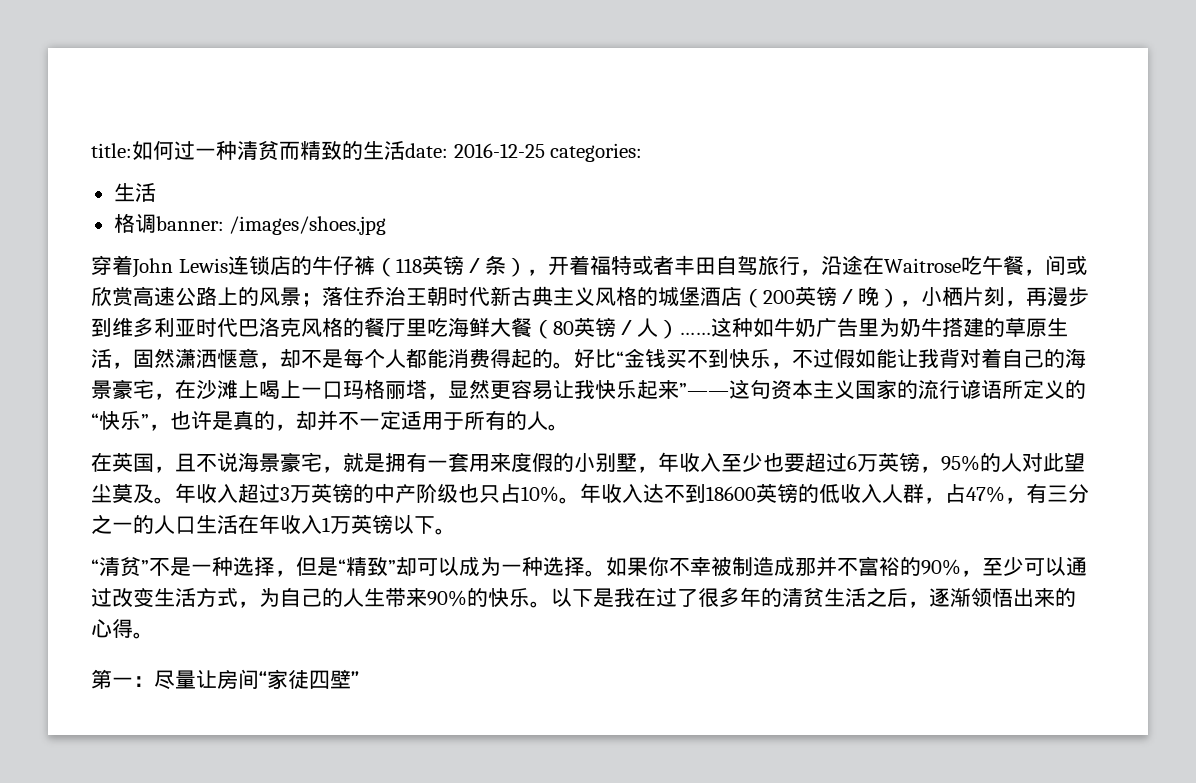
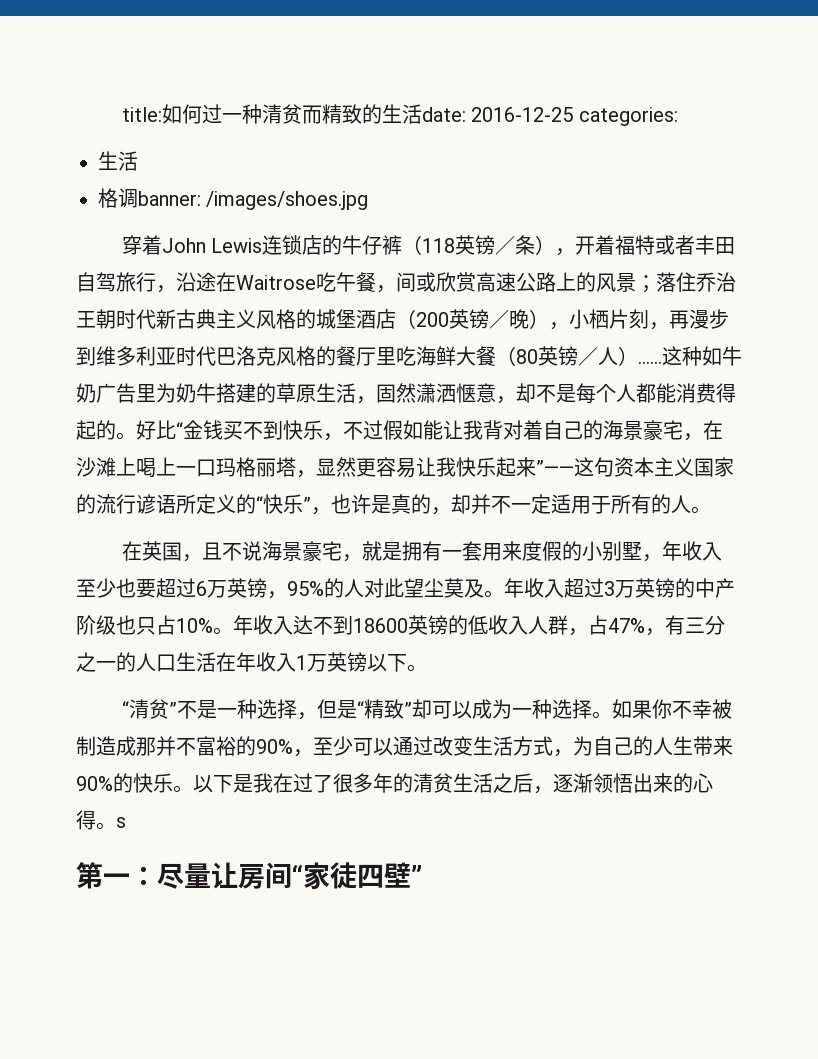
- 以下是我在过了很多年的清贫生活之后，逐渐领悟出来的心得。
+ 以下是我在过了很多年的清贫生活之后，逐渐领悟出来的心得。s

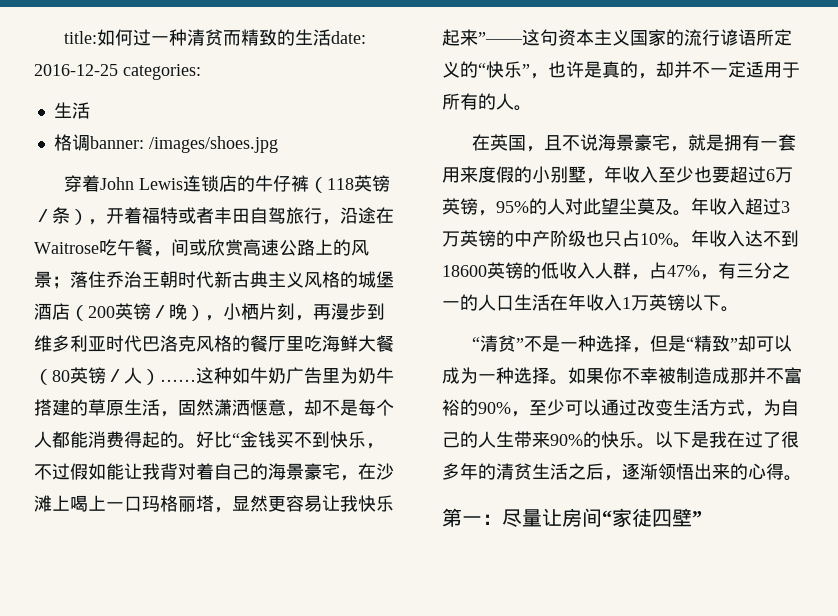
- 以下是我在过了很多年的清贫生活之后，逐渐领悟出来的心得。s
+ 以下是我在过了很多年的清贫生活之后，逐渐领悟出来的心得。

